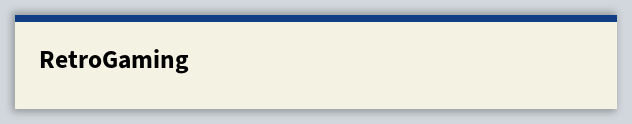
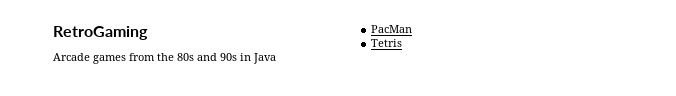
+ Arcade games from the 80s and 90s in Java
+ PacMan
+ Tetris

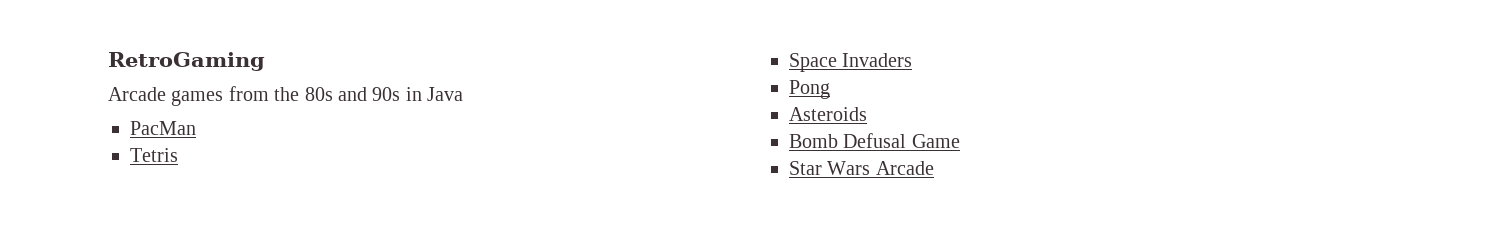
+ Space Invaders
+ Pong
+ Asteroids
+ Bomb Defusal Game
+ Star Wars Arcade

